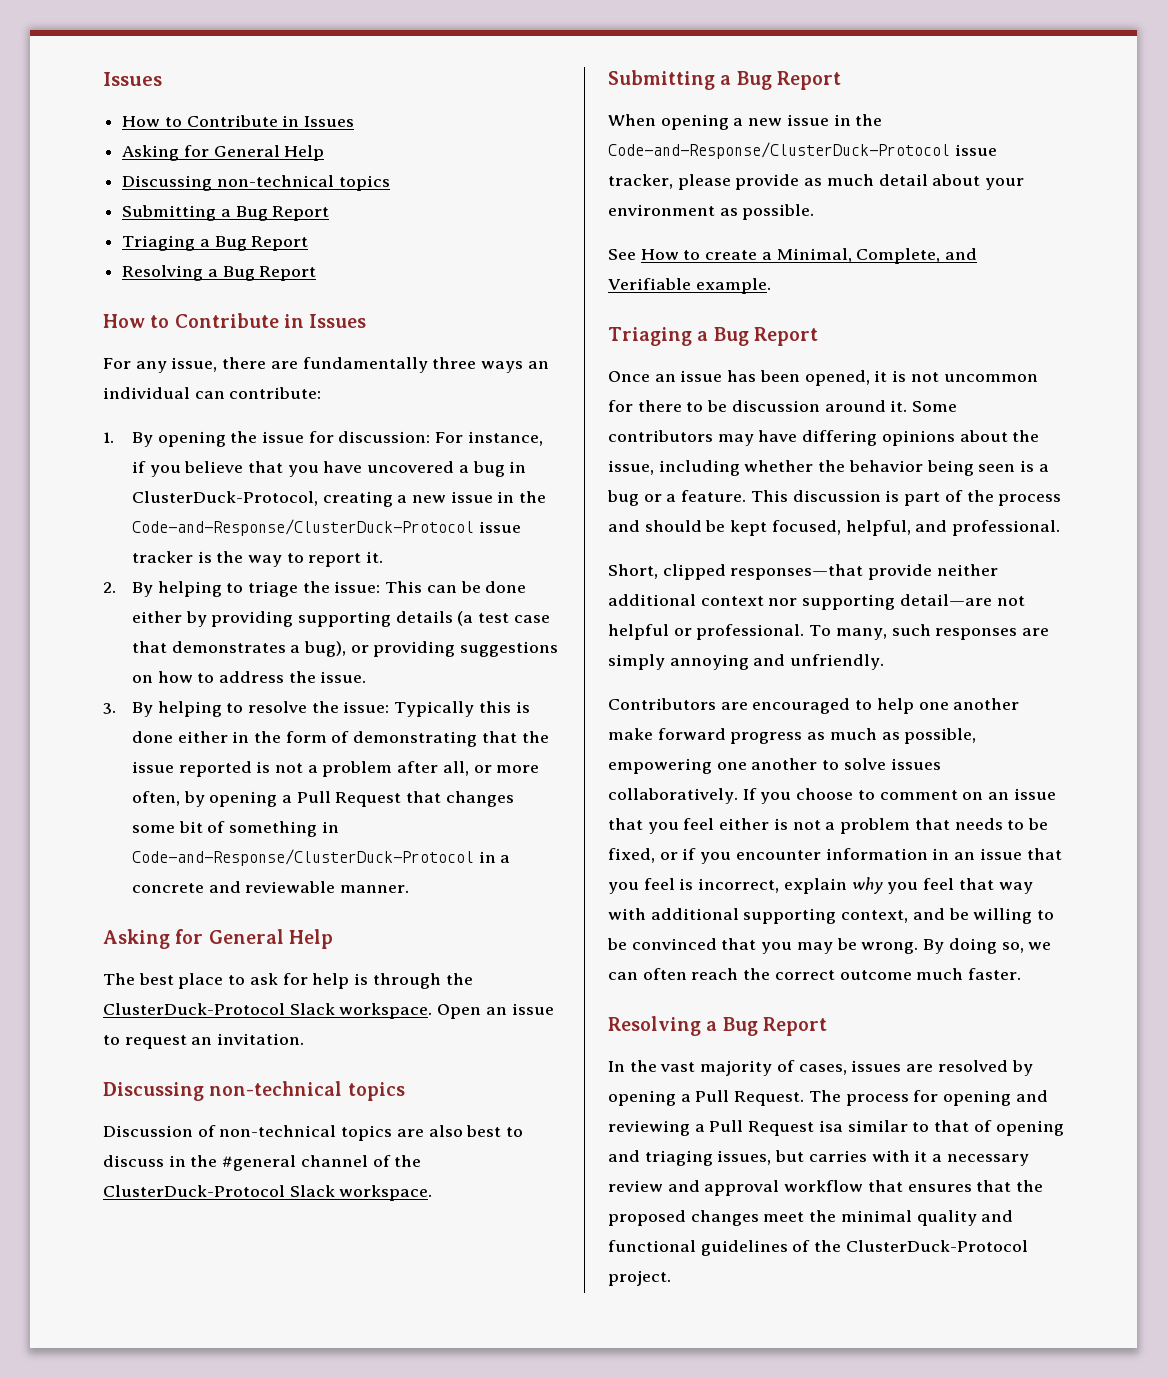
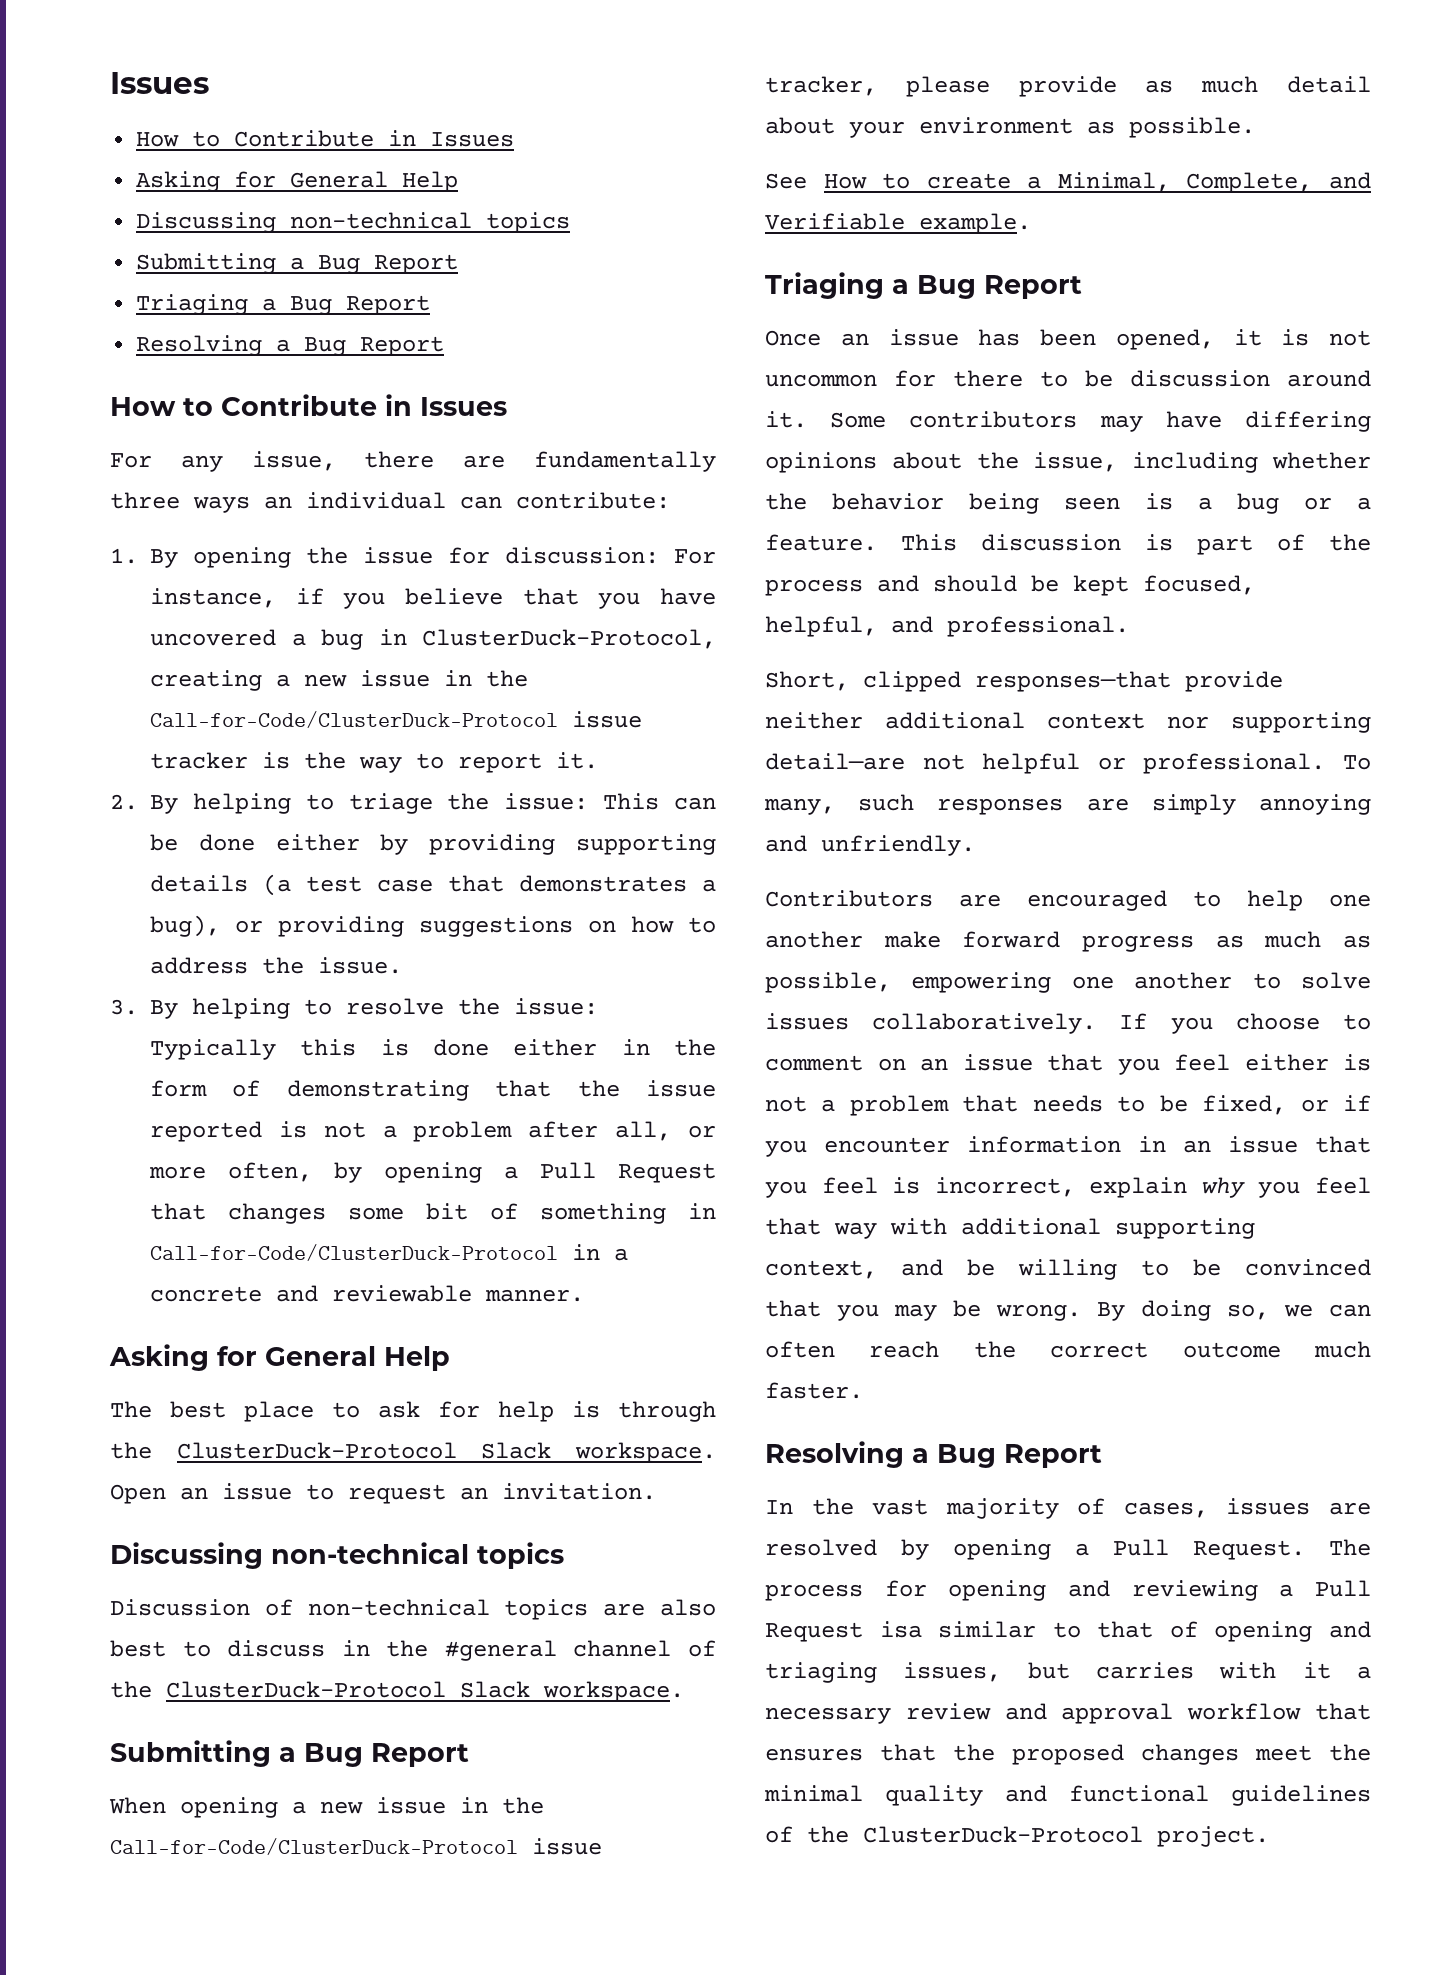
- 1. By opening the issue for discussion: For instance, if you believe that you have uncovered a bug in ClusterDuck-Protocol, creating a new issue in the Code-and-Response/ClusterDuck-Protocol issue tracker is the way to report it.
+ 1. By opening the issue for discussion: For instance, if you believe that you have uncovered a bug in ClusterDuck-Protocol, creating a new issue in the Call-for-Code/ClusterDuck-Protocol issue tracker is the way to report it.
- 3. By helping to resolve the issue: Typically this is done either in the form of demonstrating that the issue reported is not a problem after all, or more often, by opening a Pull Request that changes some bit of something in Code-and-Response/ClusterDuck-Protocol in a concrete and reviewable manner.
+ 3. By helping to resolve the issue: Typically this is done either in the form of demonstrating that the issue reported is not a problem after all, or more often, by opening a Pull Request that changes some bit of something in Call-for-Code/ClusterDuck-Protocol in a concrete and reviewable manner.
- When opening a new issue in the Code-and-Response/ClusterDuck-Protocol issue tracker, please provide as much detail about your environment as possible.
+ When opening a new issue in the Call-for-Code/ClusterDuck-Protocol issue tracker, please provide as much detail about your environment as possible.

